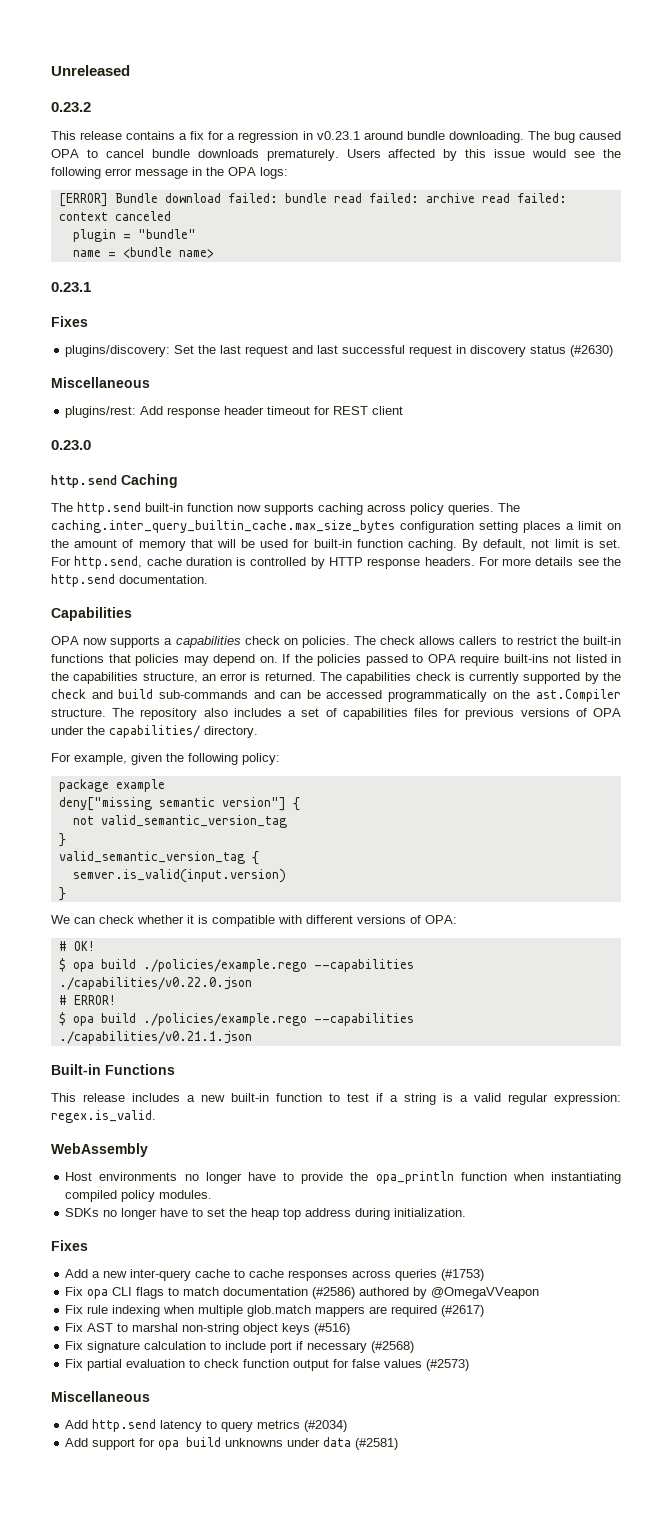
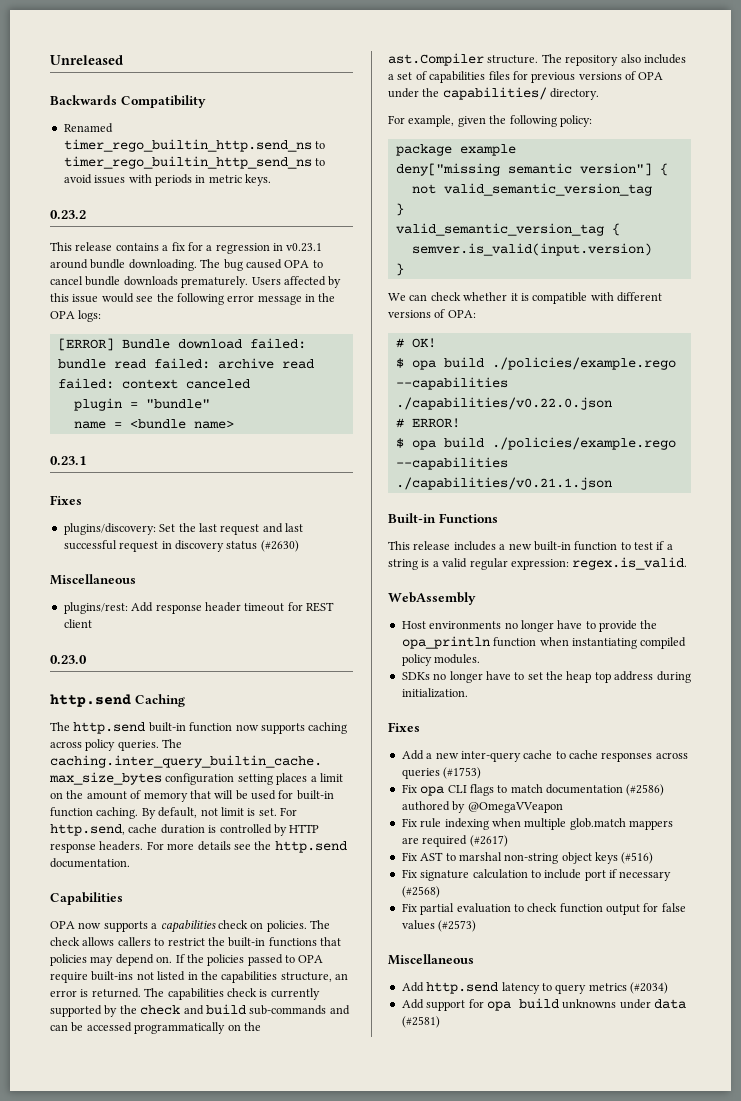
+ Backwards Compatibility
+ Renamed timer_rego_builtin_http.send_ns to timer_rego_builtin_http_send_ns to avoid issues with periods in metric keys.

